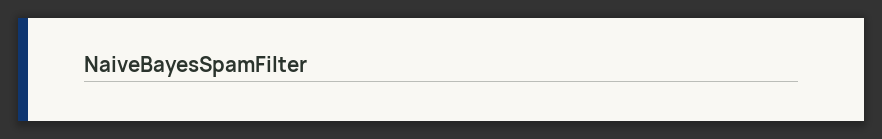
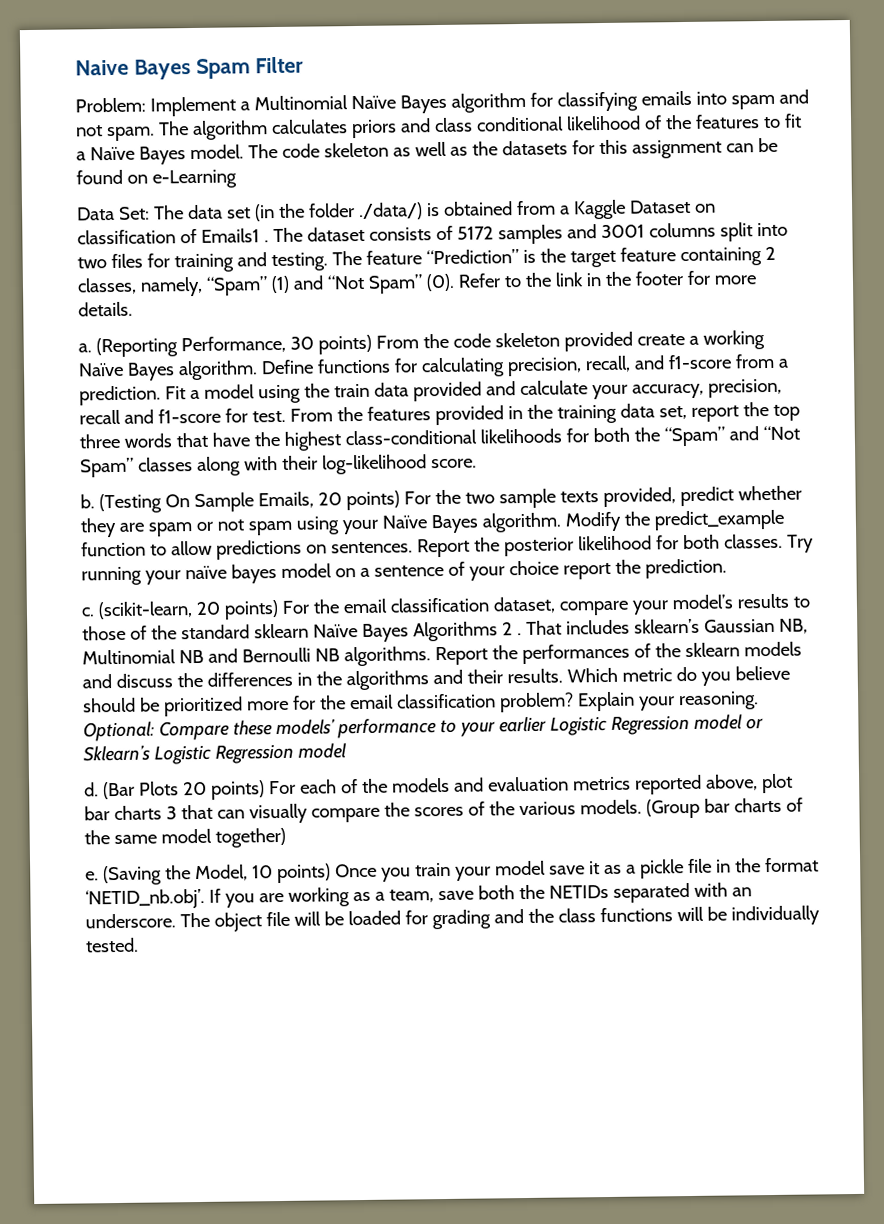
- NaiveBayesSpamFilter
+ Naive Bayes Spam Filter
+ Problem: Implement a Multinomial Naïve Bayes algorithm for classifying emails into spam and not spam. The algorithm calculates priors and class conditional likelihood of the features to fit a Naïve Bayes model. The code skeleton as well as the datasets for this assignment can be found on e-Learning
+ Data Set: The data set (in the folder ./data/) is obtained from a Kaggle Dataset on classification of Emails1 . The dataset consists of 5172 samples and 3001 columns split into two files for training and testing. The feature “Prediction” is the target feature containing 2 classes, namely, “Spam” (1) and “Not Spam” (0). Refer to the link in the footer for more details.
+ a. (Reporting Performance, 30 points) From the code skeleton provided create a working Naïve Bayes algorithm. Define functions for calculating precision, recall, and f1-score from a prediction. Fit a model using the train data provided and calculate your accuracy, precision, recall and f1-score for test. From the features provided in the training data set, report the top three words that have the highest class-conditional likelihoods for both the “Spam” and “Not Spam” classes along with their log-likelihood score.
+ b. (Testing On Sample Emails, 20 points) For the two sample texts provided, predict whether they are spam or not spam using your Naïve Bayes algorithm. Modify the predict_example function to allow predictions on sentences. Report the posterior likelihood for both classes. Try running your naïve bayes model on a sentence of your choice report the prediction.
+ c. (scikit-learn, 20 points) For the email classification dataset, compare your model’s results to those of the standard sklearn Naïve Bayes Algorithms 2 . That includes sklearn’s Gaussian NB, Multinomial NB and Bernoulli NB algorithms. Report the performances of the sklearn models and discuss the differences in the algorithms and their results. Which metric do you believe should be prioritized more for the email classification problem? Explain your reasoning. Optional: Compare these models’ performance to your earlier Logistic Regression model or Sklearn’s Logistic Regression model
+ d. (Bar Plots 20 points) For each of the models and evaluation metrics reported above, plot bar charts 3 that can visually compare the scores of the various models. (Group bar charts of the same model together)
+ e. (Saving the Model, 10 points) Once you train your model save it as a pickle file in the format ‘NETID_nb.obj’. If you are working as a team, save both the NETIDs separated with an underscore. The object file will be loaded for grading and the class functions will be individually tested.

